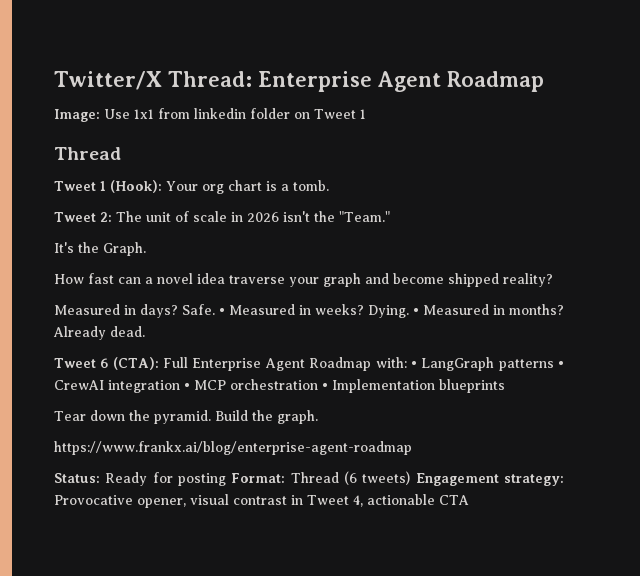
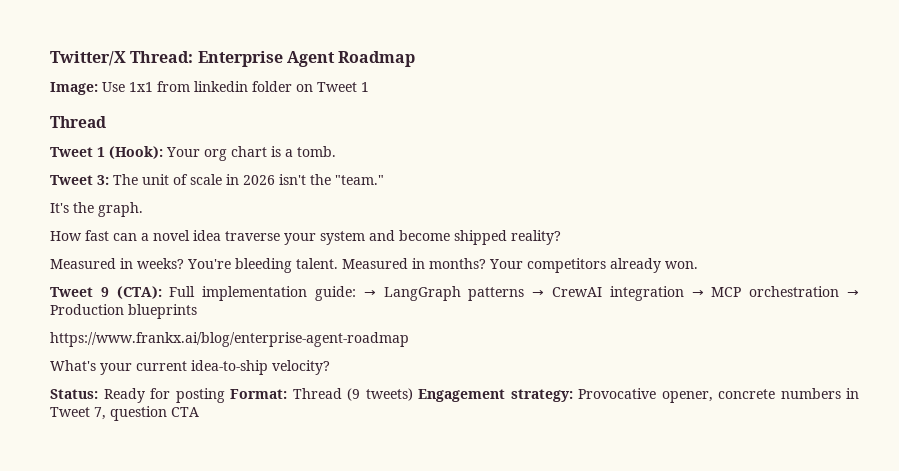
- Tweet 2: The unit of scale in 2026 isn't the "Team."
+ Tweet 3: The unit of scale in 2026 isn't the "team."
- It's the Graph.
+ It's the graph.
- How fast can a novel idea traverse your graph and become shipped reality?
+ How fast can a novel idea traverse your system and become shipped reality?
- Measured in days? Safe. • Measured in weeks? Dying. • Measured in months? Already dead.
- Tweet 6 (CTA): Full Enterprise Agent Roadmap with: • LangGraph patterns • CrewAI integration • MCP orchestration • Implementation blueprints
+ Measured in weeks? You're bleeding talent. Measured in months? Your competitors already won.
+ Tweet 9 (CTA): Full implementation guide: → LangGraph patterns → CrewAI integration → MCP orchestration → Production blueprints
- Tear down the pyramid. Build the graph.
  https://www.frankx.ai/blog/enterprise-agent-roadmap
+ What's your current idea-to-ship velocity?
- Status: Ready for posting Format: Thread (6 tweets) Engagement strategy: Provocative opener, visual contrast in Tweet 4, actionable CTA
+ Status: Ready for posting Format: Thread (9 tweets) Engagement strategy: Provocative opener, concrete numbers in Tweet 7, question CTA

